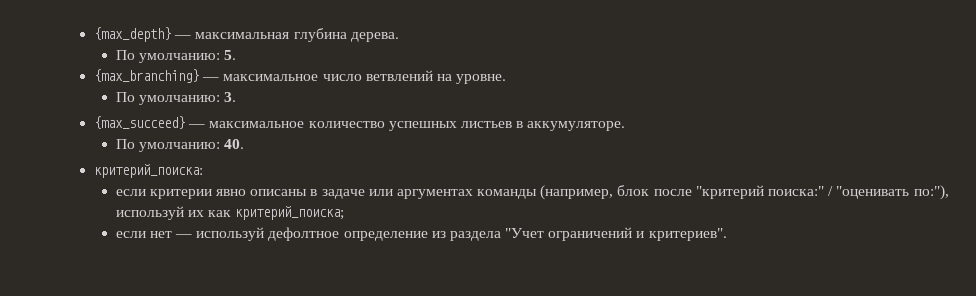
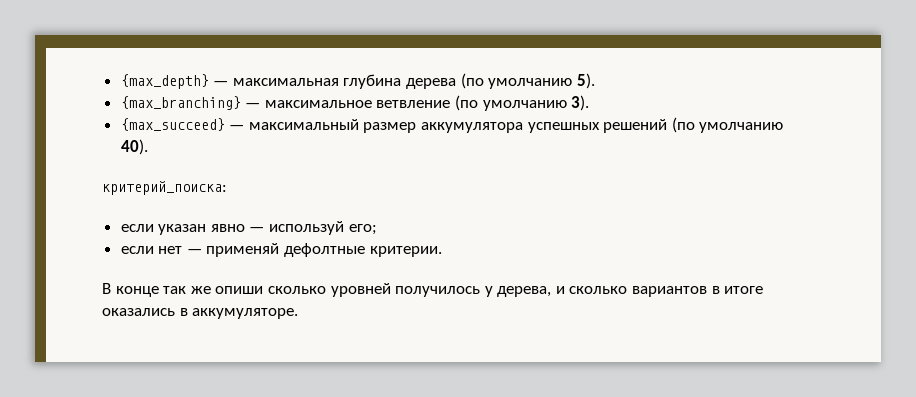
- {max_depth} — максимальная глубина дерева.
- По умолчанию: 5.
+ {max_depth} — максимальная глубина дерева (по умолчанию 5).
- {max_branching} — максимальное число ветвлений на уровне.
- По умолчанию: 3.
- {max_succeed} — максимальное количество успешных листьев в аккумуляторе.
- По умолчанию: 40.
+ {max_branching} — максимальное ветвление (по умолчанию 3).
+ {max_succeed} — максимальный размер аккумулятора успешных решений (по умолчанию 40).
  критерий_поиска:
- если критерии явно описаны в задаче или аргументах команды (например, блок после "критерий поиска:" / "оценивать по:"), используй их как критерий_поиска;
- если нет — используй дефолтное определение из раздела "Учет ограничений и критериев".
+ если указан явно — используй его;
+ если нет — применяй дефолтные критерии.
+ В конце так же опиши сколько уровней получилось у дерева, и сколько вариантов в итоге оказались в аккумуляторе.

